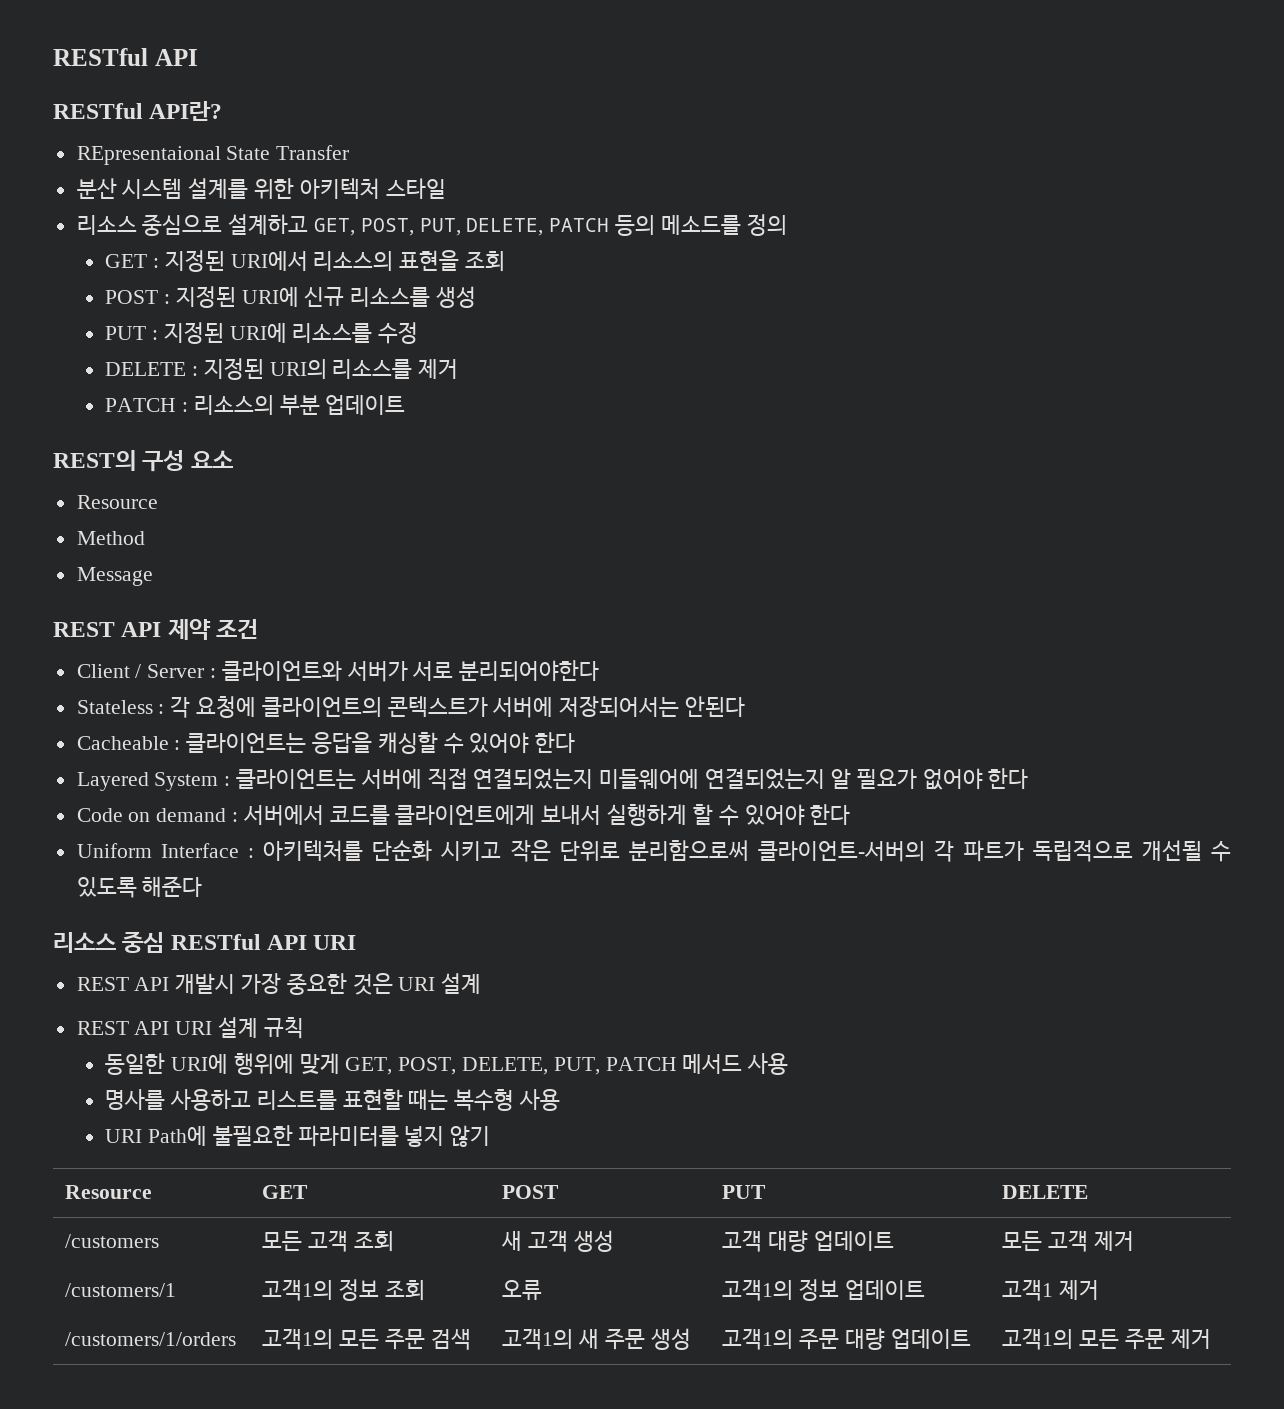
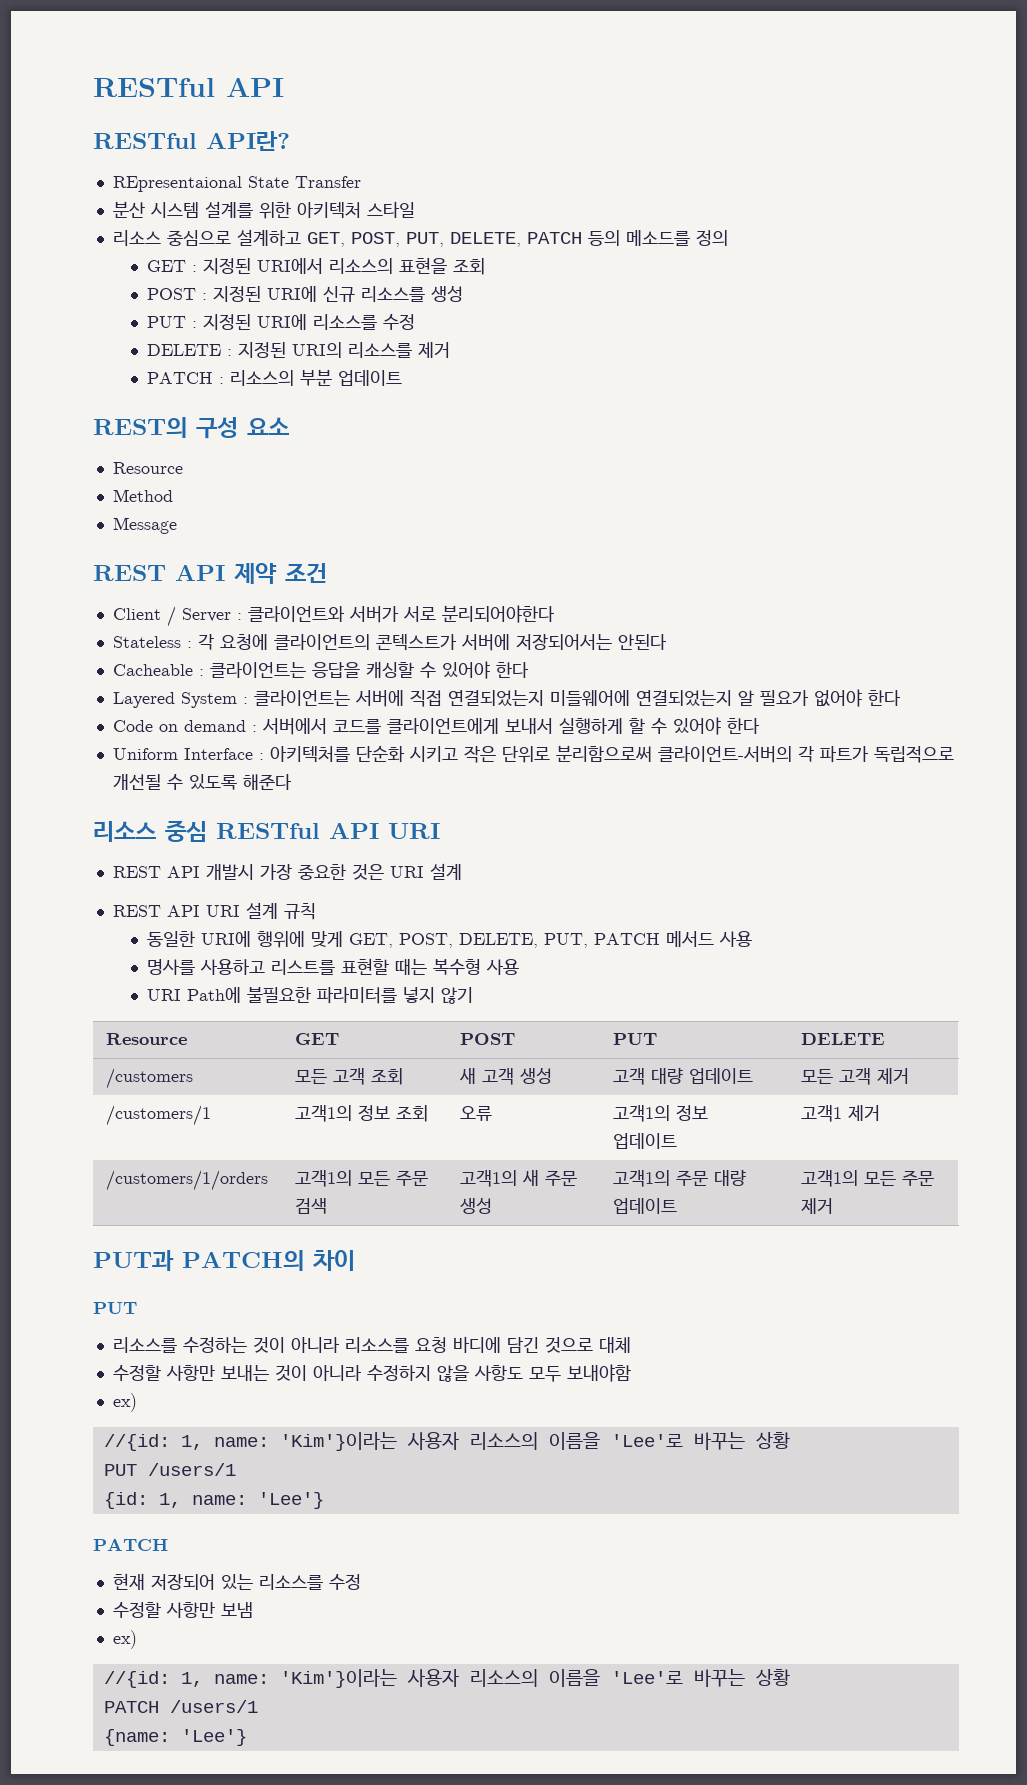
+ PUT과 PATCH의 차이
+ PUT
+ 리소스를 수정하는 것이 아니라 리소스를 요청 바디에 담긴 것으로 대체
+ 수정할 사항만 보내는 것이 아니라 수정하지 않을 사항도 모두 보내야함
+ ex)
+ //{id: 1, name: 'Kim'}이라는 사용자 리소스의 이름을 'Lee'로 바꾸는 상황
+ PUT /users/1
+ {id: 1, name: 'Lee'}
+ PATCH
+ 현재 저장되어 있는 리소스를 수정
+ 수정할 사항만 보냄
+ ex)
+ //{id: 1, name: 'Kim'}이라는 사용자 리소스의 이름을 'Lee'로 바꾸는 상황
+ PATCH /users/1
+ {name: 'Lee'}

